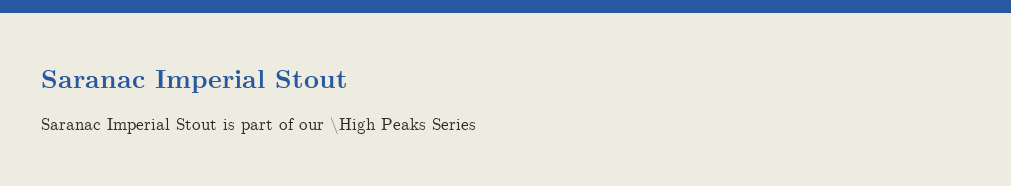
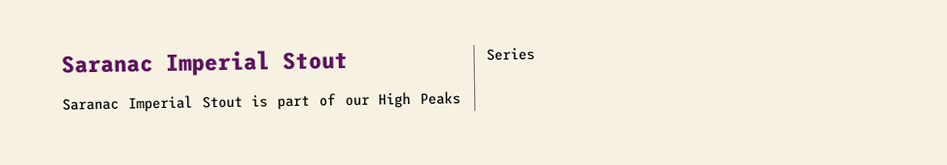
- Saranac Imperial Stout is part of our \High Peaks Series
+ Saranac Imperial Stout is part of our High Peaks Series

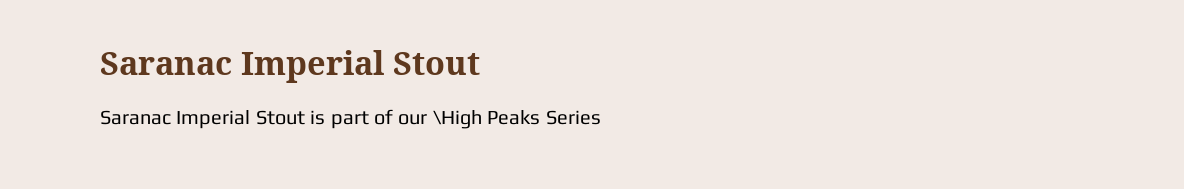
- Saranac Imperial Stout is part of our High Peaks Series
+ Saranac Imperial Stout is part of our \High Peaks Series

